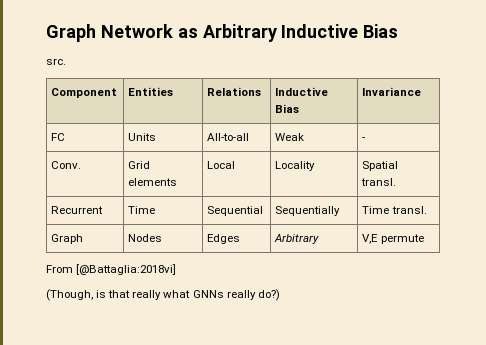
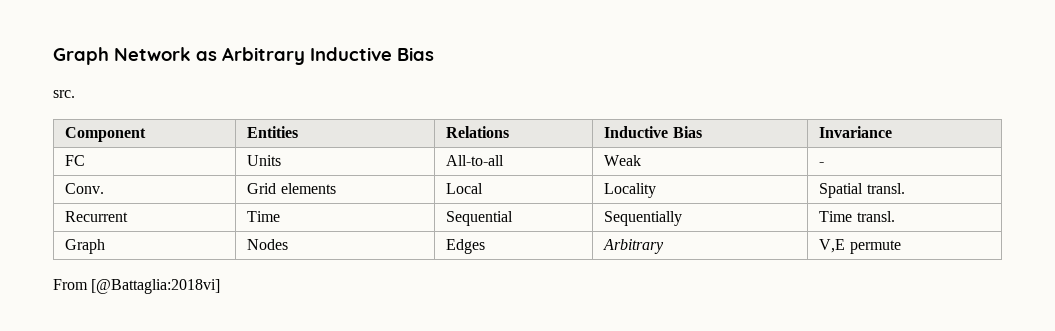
- (Though, is that really what GNNs really do?)

